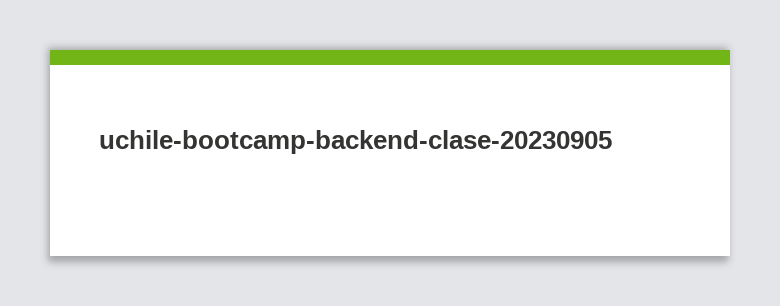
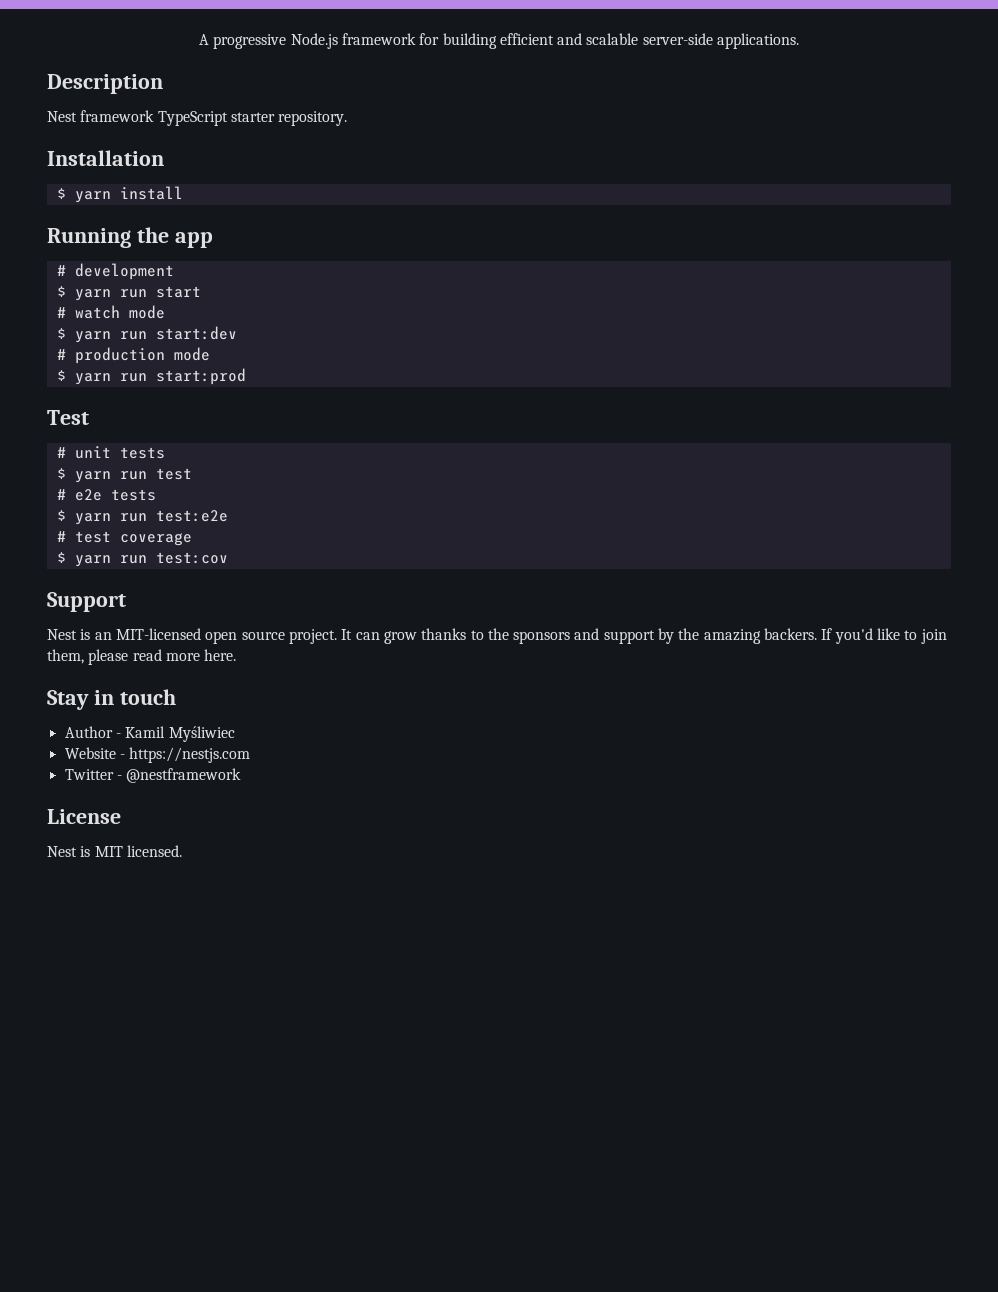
- uchile-bootcamp-backend-clase-20230905
+ A progressive Node.js framework for building efficient and scalable server-side applications.
+ Description
+ Nest framework TypeScript starter repository.
+ Installation
+ $ yarn install
+ Running the app
+ # development
+ $ yarn run start
+ # watch mode
+ $ yarn run start:dev
+ # production mode
+ $ yarn run start:prod
+ Test
+ # unit tests
+ $ yarn run test
+ # e2e tests
+ $ yarn run test:e2e
+ # test coverage
+ $ yarn run test:cov
+ Support
+ Nest is an MIT-licensed open source project. It can grow thanks to the sponsors and support by the amazing backers. If you'd like to join them, please read more here.
+ Stay in touch
+ Author - Kamil Myśliwiec
+ Website - https://nestjs.com
+ Twitter - @nestframework
+ License
+ Nest is MIT licensed.

